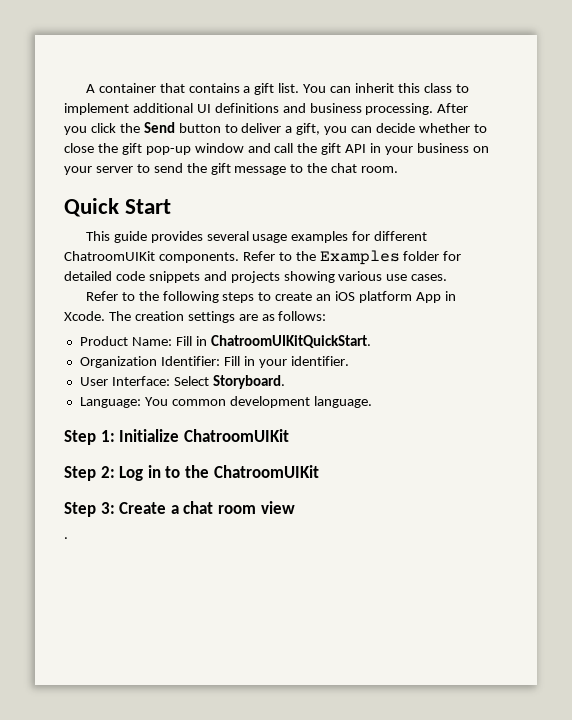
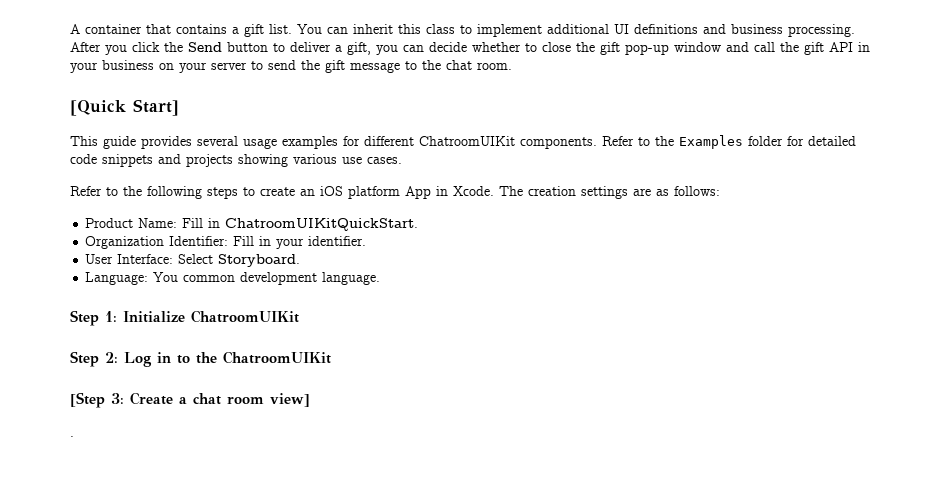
- Quick Start
+ [Quick Start]
- Step 3: Create a chat room view
+ [Step 3: Create a chat room view]

